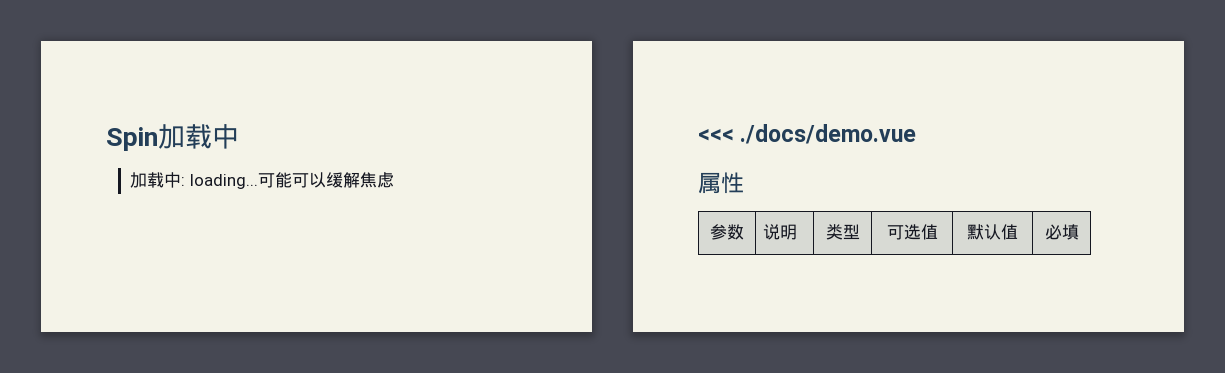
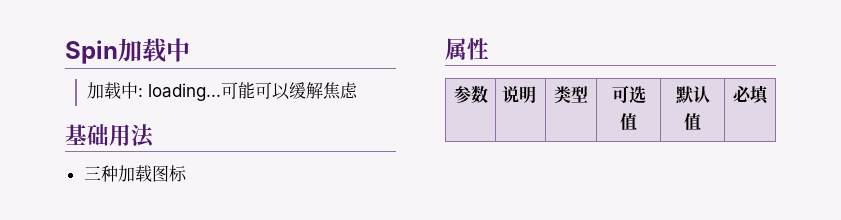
- <<< ./docs/demo.vue
+ 基础用法
+ 三种加载图标

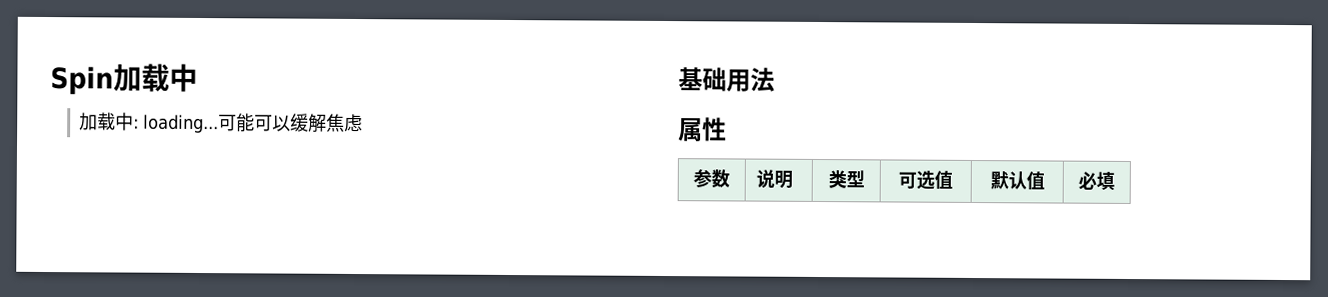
- 三种加载图标

